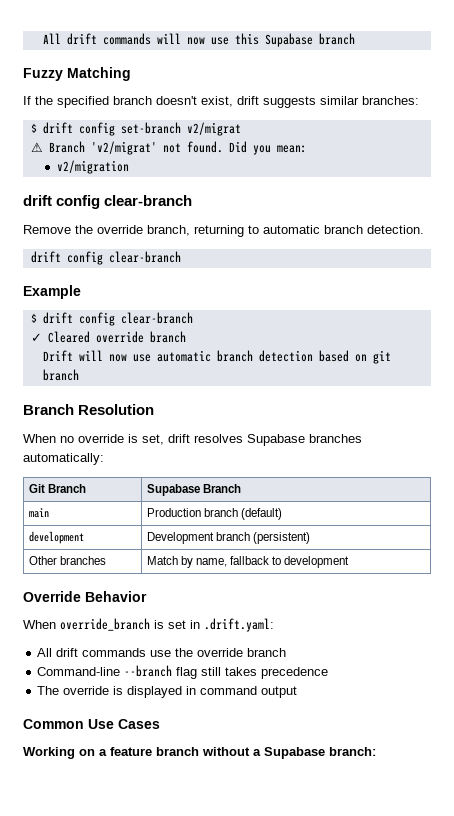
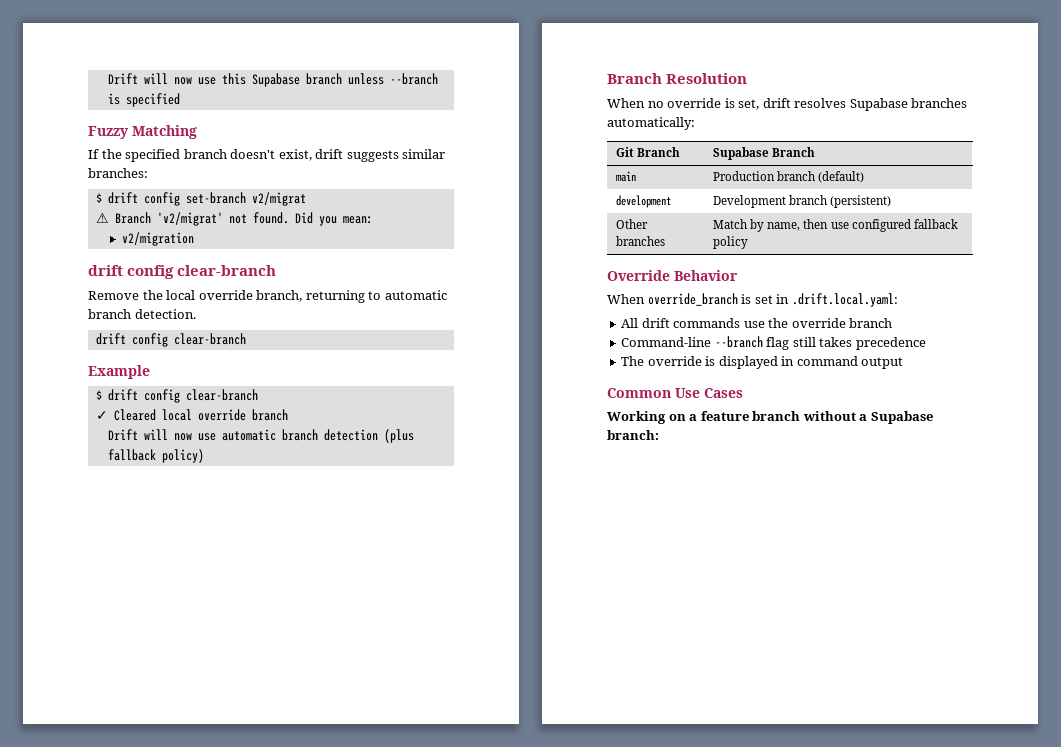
- All drift commands will now use this Supabase branch
+ Drift will now use this Supabase branch unless --branch is specified
- Remove the override branch, returning to automatic branch detection.
+ Remove the local override branch, returning to automatic branch detection.
- ✓ Cleared override branch
+ ✓ Cleared local override branch
- Drift will now use automatic branch detection based on git branch
+ Drift will now use automatic branch detection (plus fallback policy)
- Other branches | Match by name, fallback to development
+ Other branches | Match by name, then use configured fallback policy
- When override_branch is set in .drift.yaml:
+ When override_branch is set in .drift.local.yaml:

